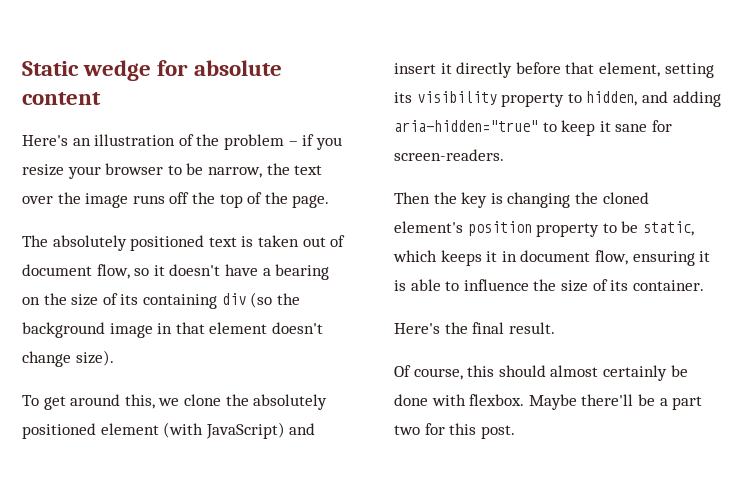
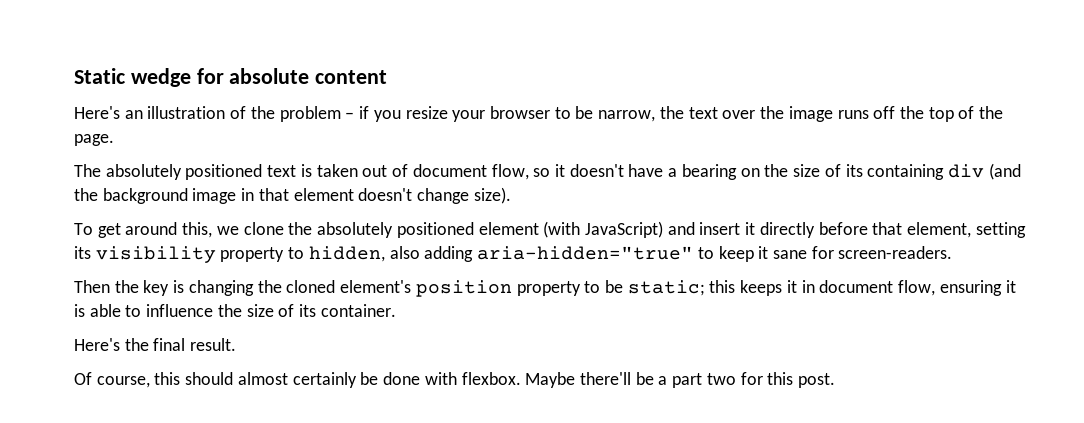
- The absolutely positioned text is taken out of document flow, so it doesn't have a bearing on the size of its containing div (so the background image in that element doesn't change size).
+ The absolutely positioned text is taken out of document flow, so it doesn't have a bearing on the size of its containing div (and the background image in that element doesn't change size).
- To get around this, we clone the absolutely positioned element (with JavaScript) and insert it directly before that element, setting its visibility property to hidden, and adding aria-hidden="true" to keep it sane for screen-readers.
+ To get around this, we clone the absolutely positioned element (with JavaScript) and insert it directly before that element, setting its visibility property to hidden, also adding aria-hidden="true" to keep it sane for screen-readers.
- Then the key is changing the cloned element's position property to be static, which keeps it in document flow, ensuring it is able to influence the size of its container.
+ Then the key is changing the cloned element's position property to be static; this keeps it in document flow, ensuring it is able to influence the size of its container.

